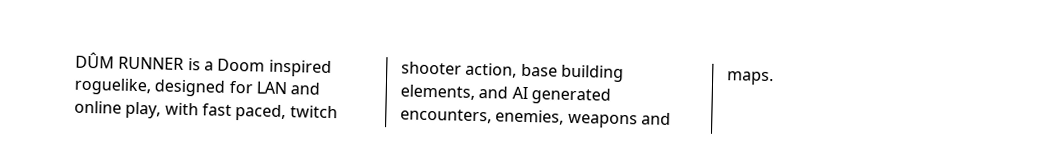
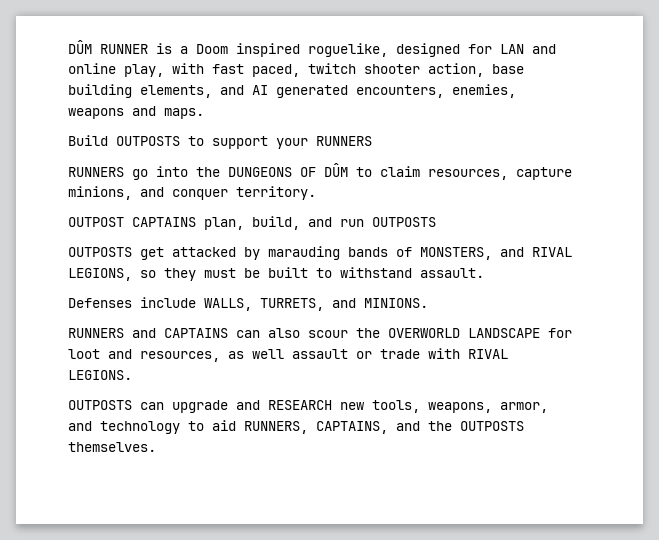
+ Build OUTPOSTS to support your RUNNERS
+ RUNNERS go into the DUNGEONS OF DÛM to claim resources, capture minions, and conquer territory.
+ OUTPOST CAPTAINS plan, build, and run OUTPOSTS
+ OUTPOSTS get attacked by marauding bands of MONSTERS, and RIVAL LEGIONS, so they must be built to withstand assault.
+ Defenses include WALLS, TURRETS, and MINIONS.
+ RUNNERS and CAPTAINS can also scour the OVERWORLD LANDSCAPE for loot and resources, as well assault or trade with RIVAL LEGIONS.
+ OUTPOSTS can upgrade and RESEARCH new tools, weapons, armor, and technology to aid RUNNERS, CAPTAINS, and the OUTPOSTS themselves.

